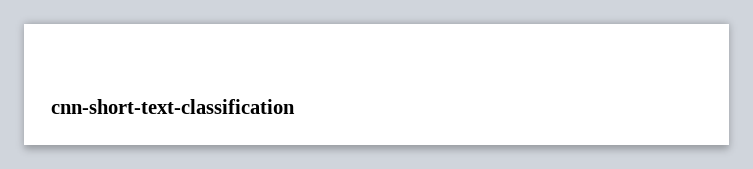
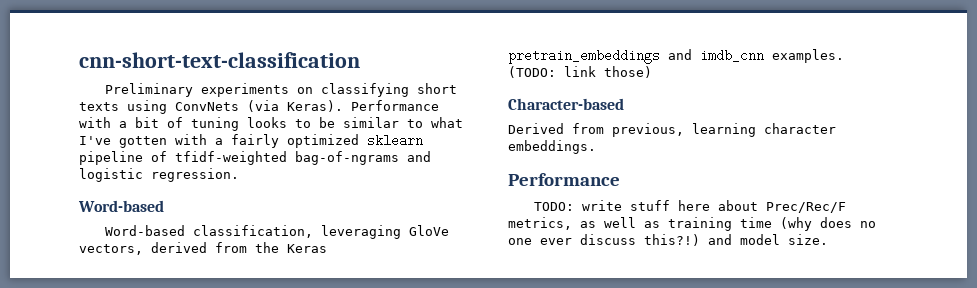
+ Preliminary experiments on classifying short texts using ConvNets (via Keras). Performance with a bit of tuning looks to be similar to what I've gotten with a fairly optimized sklearn pipeline of tfidf-weighted bag-of-ngrams and logistic regression.
+ Word-based
+ Word-based classification, leveraging GloVe vectors, derived from the Keras pretrain_embeddings and imdb_cnn examples. (TODO: link those)
+ Character-based
+ Derived from previous, learning character embeddings.
+ Performance
+ TODO: write stuff here about Prec/Rec/F metrics, as well as training time (why does no one ever discuss this?!) and model size.

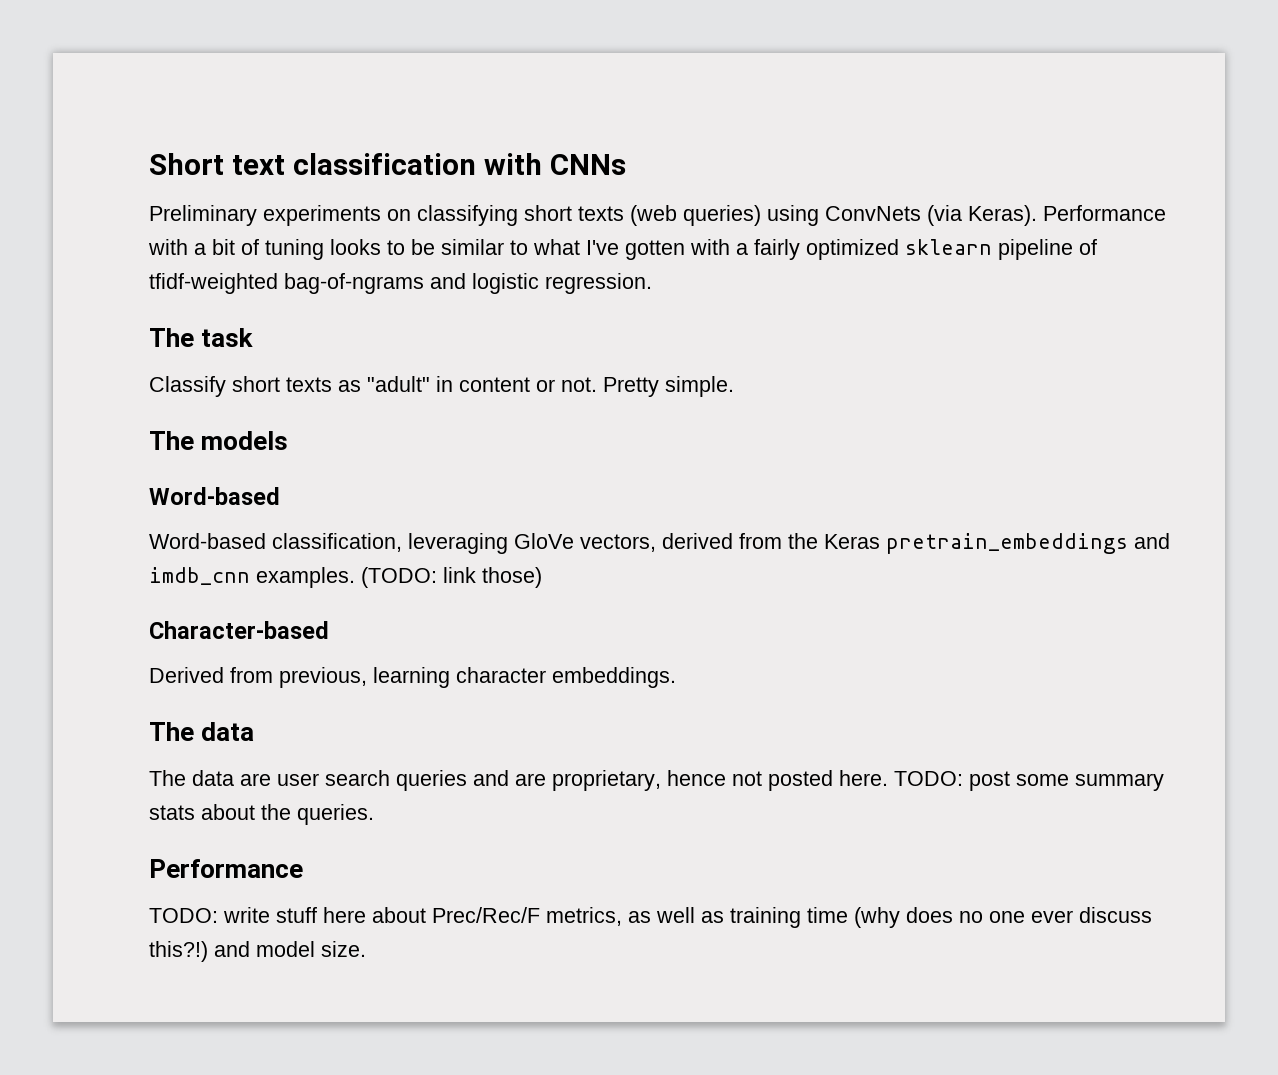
- cnn-short-text-classification
+ Short text classification with CNNs
- Preliminary experiments on classifying short texts using ConvNets (via Keras).
+ Preliminary experiments on classifying short texts (web queries) using ConvNets (via Keras).
+ The task
+ Classify short texts as "adult" in content or not. Pretty simple.
+ The models
  Derived from previous, learning character embeddings.
+ The data
+ The data are user search queries and are proprietary, hence not posted here. TODO: post some summary stats about the queries.

